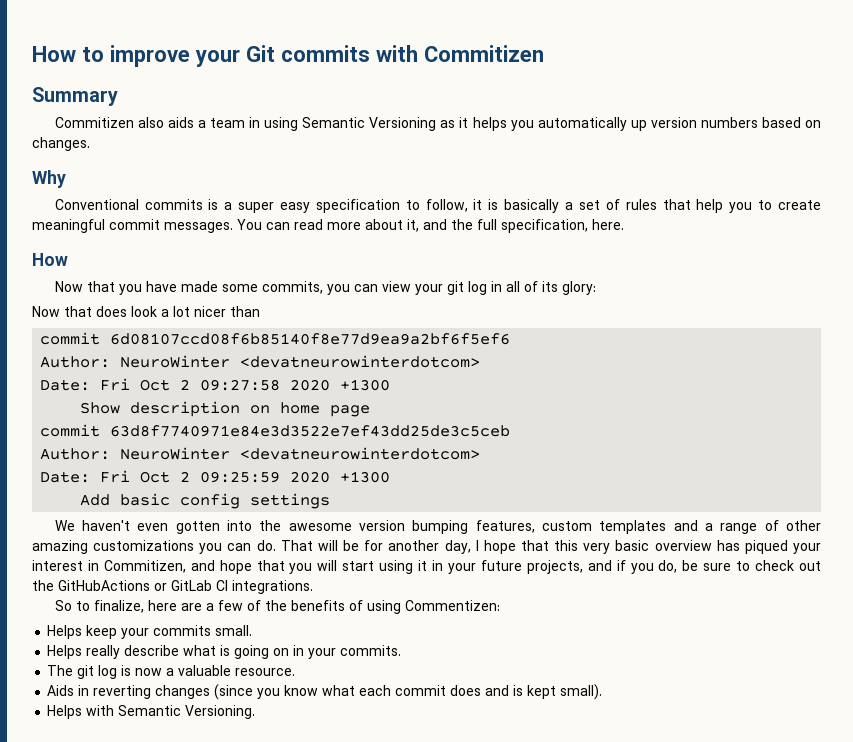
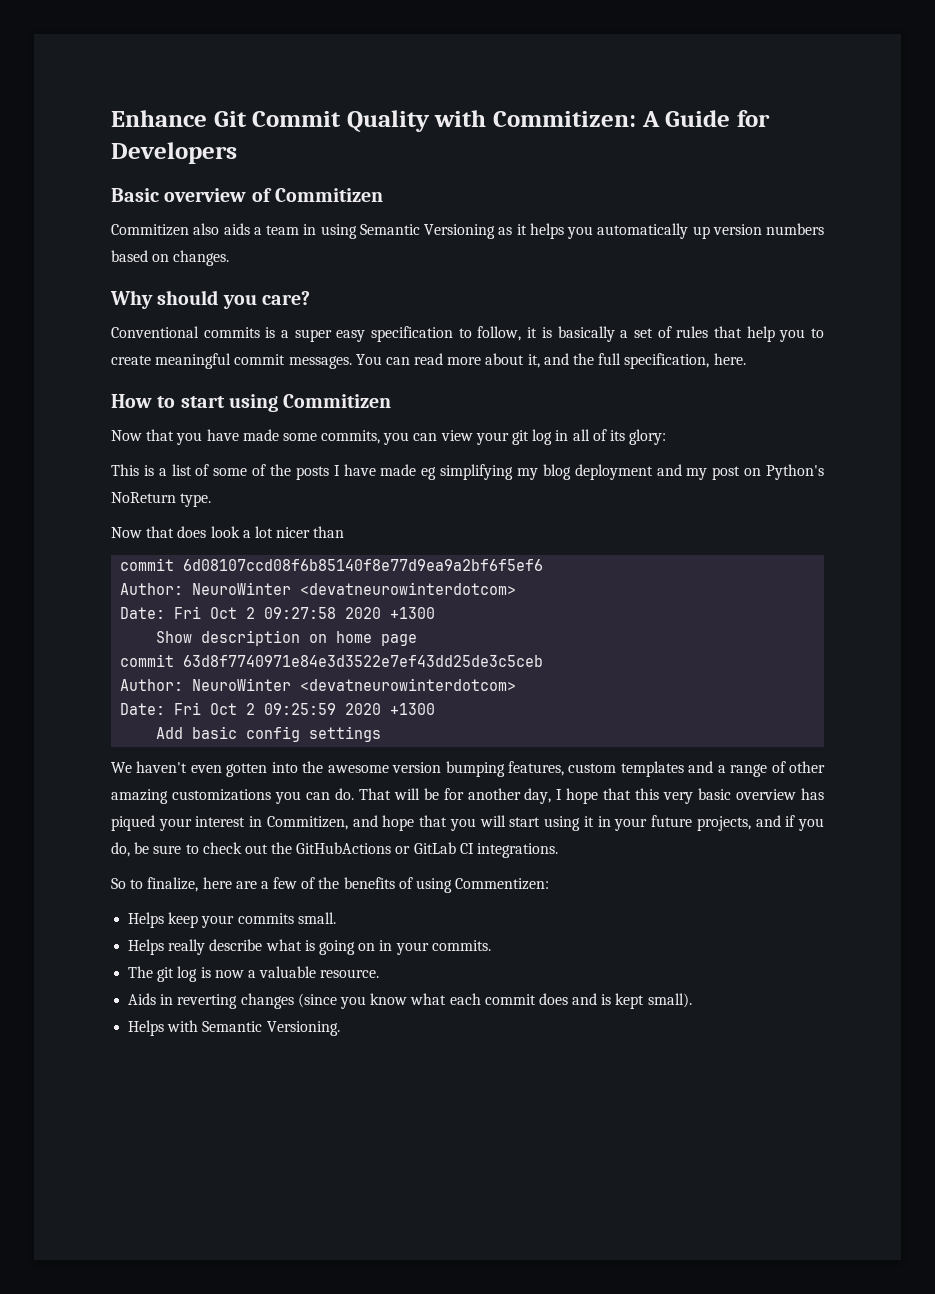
- How to improve your Git commits with Commitizen
- Summary
+ Enhance Git Commit Quality with Commitizen: A Guide for Developers
+ Basic overview of Commitizen
- Why
+ Why should you care?
  You can read more about it, and the full specification, here.
- How
+ How to start using Commitizen
+ This is a list of some of the posts I have made eg simplifying my blog deployment and my post on Python's NoReturn type.

